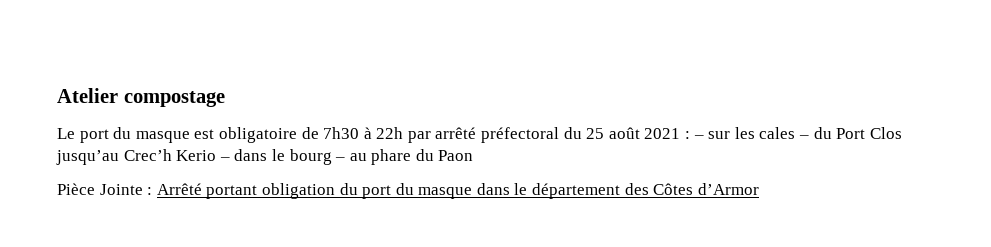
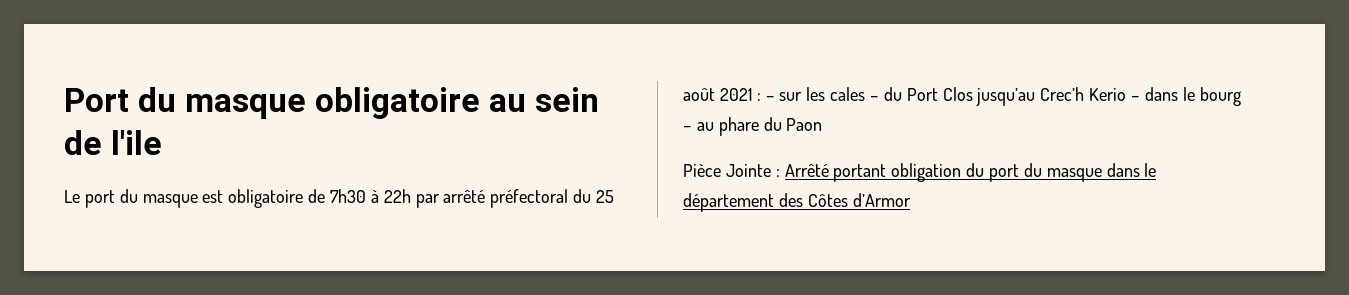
- Atelier compostage
+ Port du masque obligatoire au sein de l'ile

